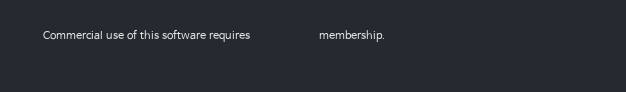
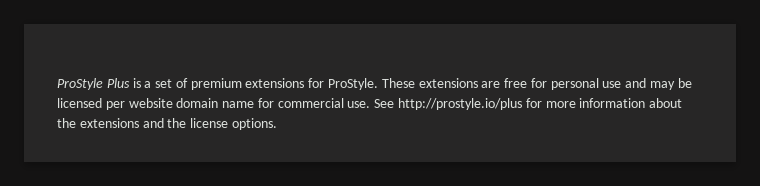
- Commercial use of this software requires membership.
+ ProStyle Plus is a set of premium extensions for ProStyle. These extensions are free for personal use and may be licensed per website domain name for commercial use. See http://prostyle.io/plus for more information about the extensions and the license options.

